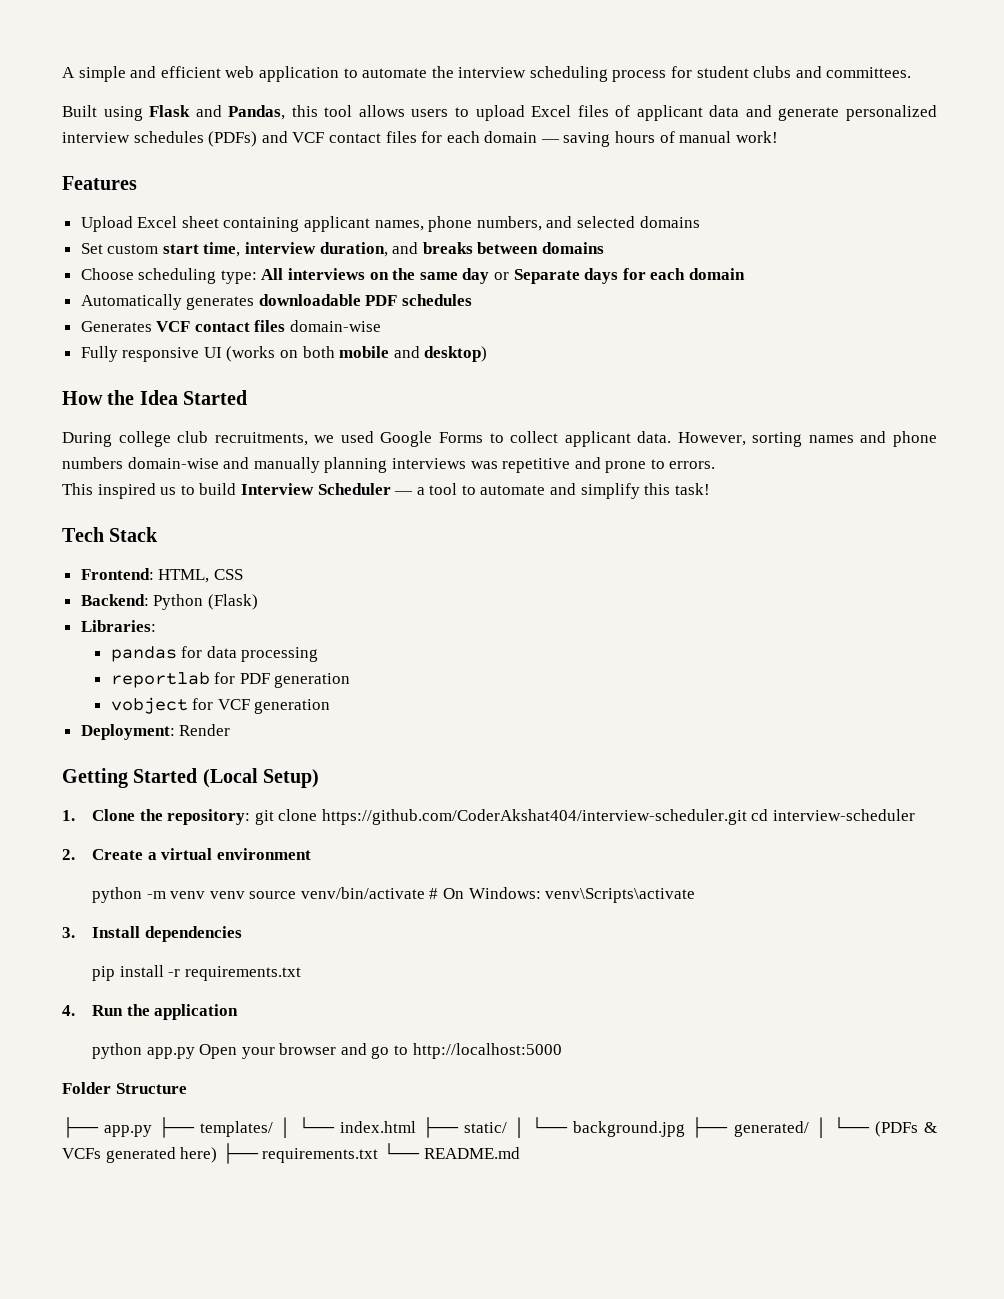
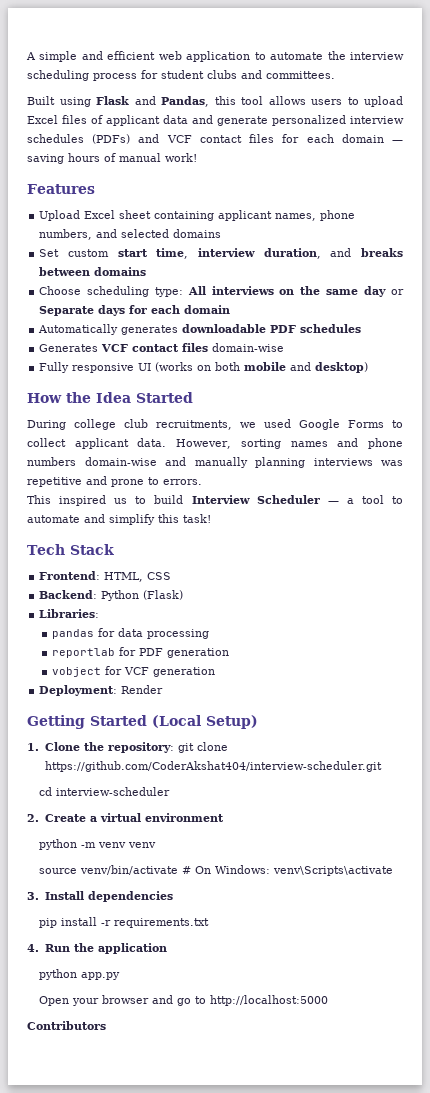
- 1. Clone the repository: git clone https://github.com/CoderAkshat404/interview-scheduler.git cd interview-scheduler
+ 1. Clone the repository: git clone https://github.com/CoderAkshat404/interview-scheduler.git
+ cd interview-scheduler
- python -m venv venv source venv/bin/activate # On Windows: venv\Scripts\activate
+ python -m venv venv
+ source venv/bin/activate # On Windows: venv\Scripts\activate
- python app.py Open your browser and go to http://localhost:5000
+ python app.py
+ Open your browser and go to http://localhost:5000
- Folder Structure
- ├── app.py ├── templates/ │ └── index.html ├── static/ │ └── background.jpg ├── generated/ │ └── (PDFs & VCFs generated here) ├── requirements.txt └── README.md
+ Contributors

